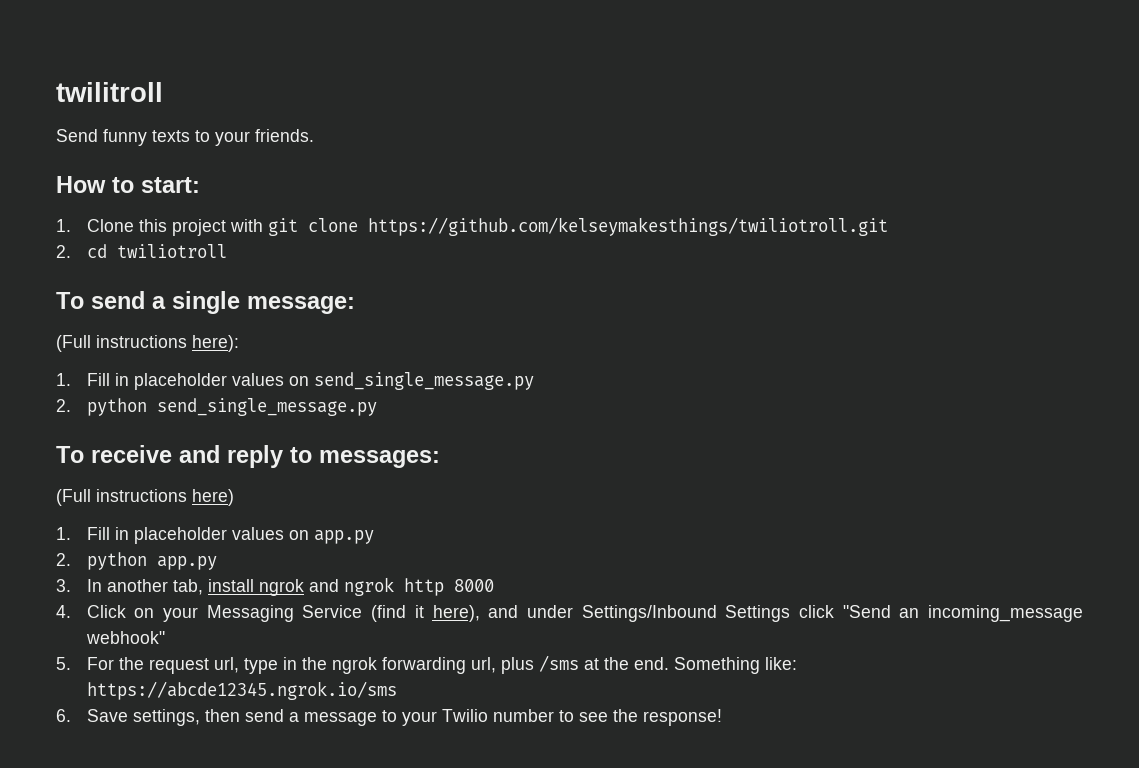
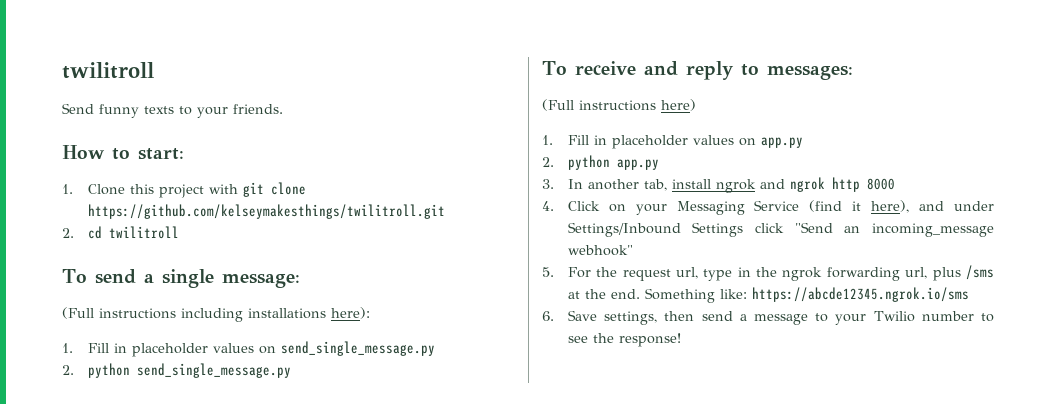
- 1. Clone this project with git clone https://github.com/kelseymakesthings/twiliotroll.git
+ 1. Clone this project with git clone https://github.com/kelseymakesthings/twilitroll.git
- 2. cd twiliotroll
+ 2. cd twilitroll
- (Full instructions here):
+ (Full instructions including installations here):

